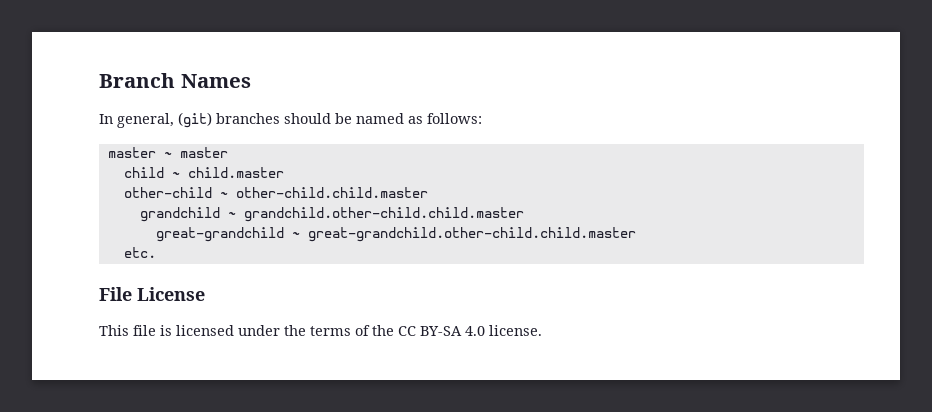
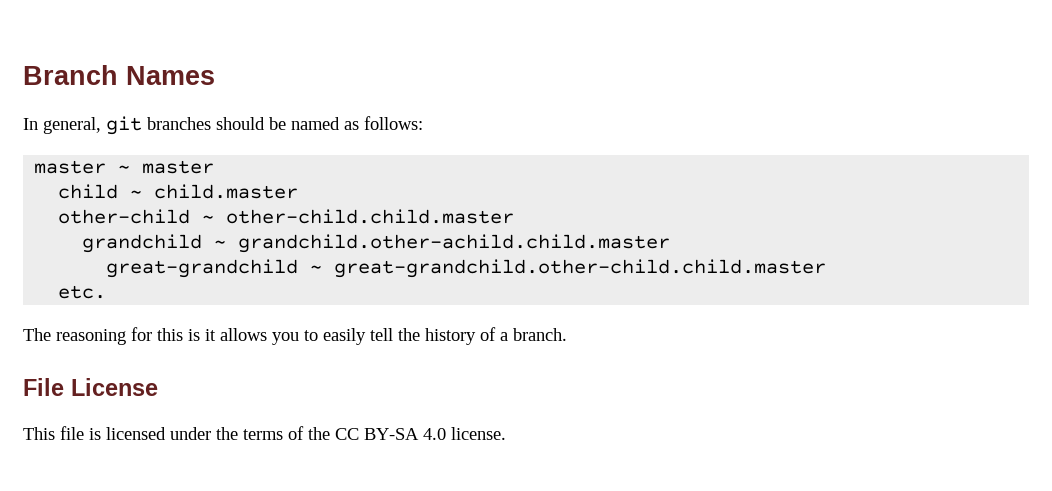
- In general, (git) branches should be named as follows:
+ In general, git branches should be named as follows:
- grandchild ~ grandchild.other-child.child.master
+ grandchild ~ grandchild.other-achild.child.master
+ The reasoning for this is it allows you to easily tell the history of a branch.

